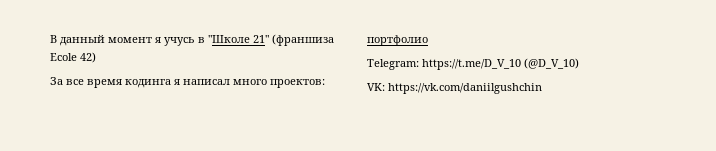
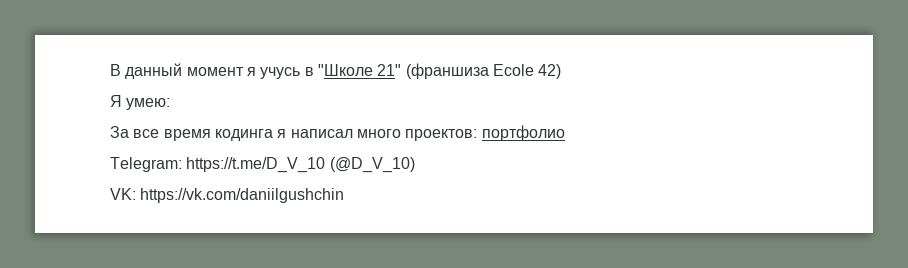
+ Я умею:

